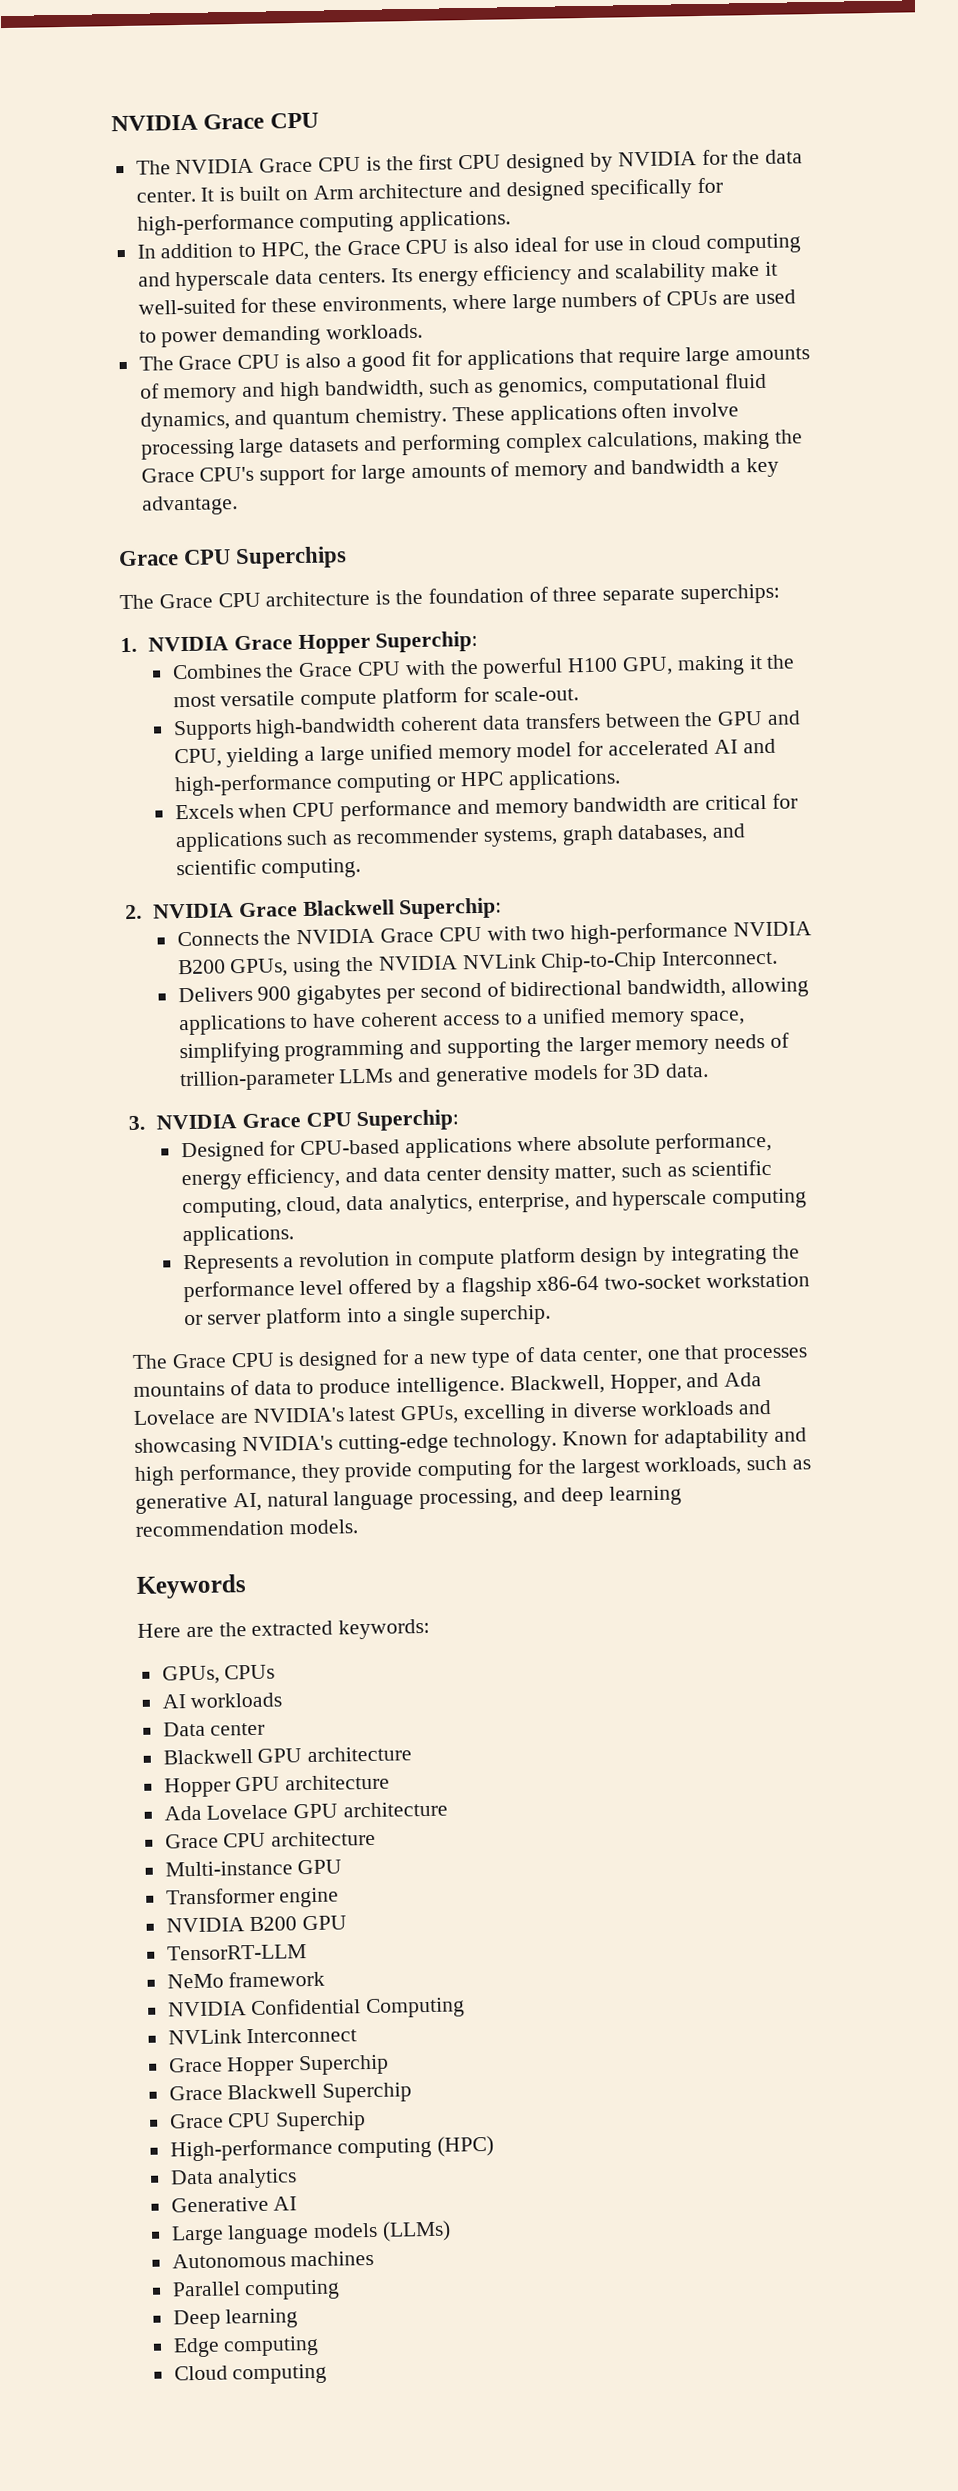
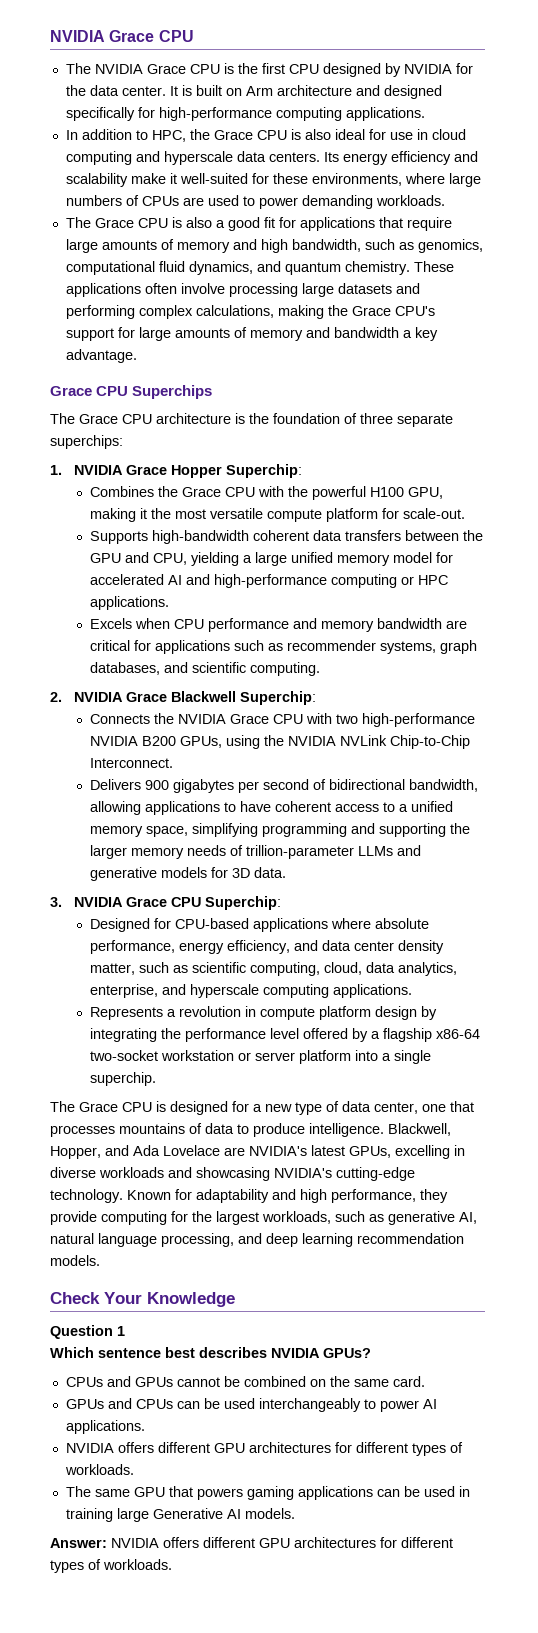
- Keywords
- Here are the extracted keywords:
- GPUs, CPUs
- AI workloads
- Data center
- Blackwell GPU architecture
- Hopper GPU architecture
- Ada Lovelace GPU architecture
- Grace CPU architecture
- Multi-instance GPU
- Transformer engine
- NVIDIA B200 GPU
- TensorRT-LLM
- NeMo framework
- NVIDIA Confidential Computing
- NVLink Interconnect
- Grace Hopper Superchip
- Grace Blackwell Superchip
- Grace CPU Superchip
- High-performance computing (HPC)
- Data analytics
- Generative AI
- Large language models (LLMs)
- Autonomous machines
- Parallel computing
- Deep learning
- Edge computing
- Cloud computing
+ Check Your Knowledge
+ Question 1
+ Which sentence best describes NVIDIA GPUs?
+ CPUs and GPUs cannot be combined on the same card.
+ GPUs and CPUs can be used interchangeably to power AI applications.
+ NVIDIA offers different GPU architectures for different types of workloads.
+ The same GPU that powers gaming applications can be used in training large Generative AI models.
+ Answer: NVIDIA offers different GPU architectures for different types of workloads.

